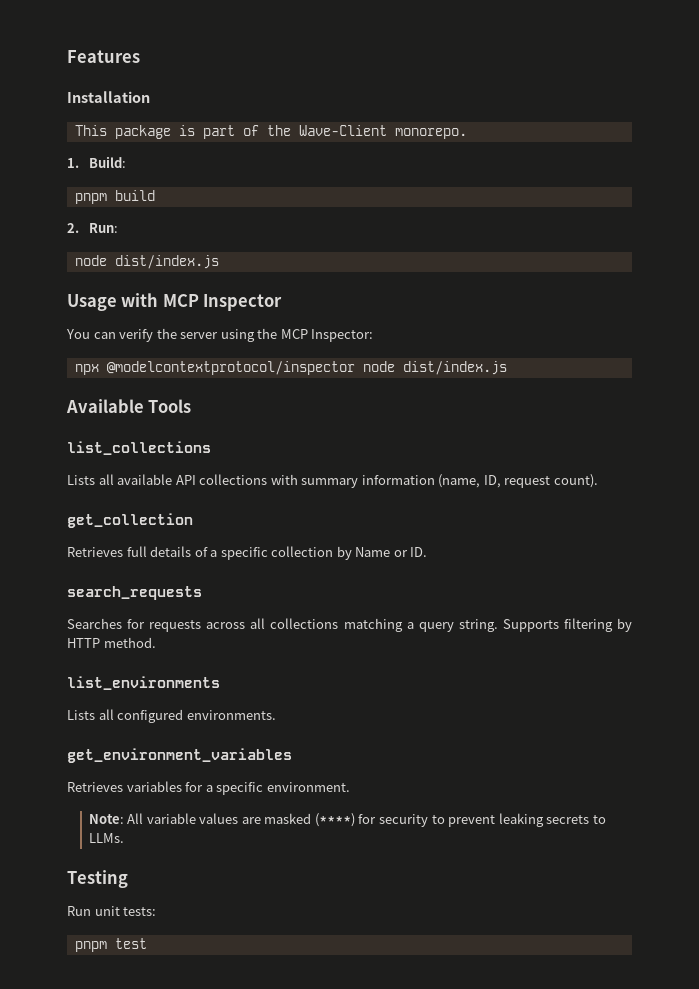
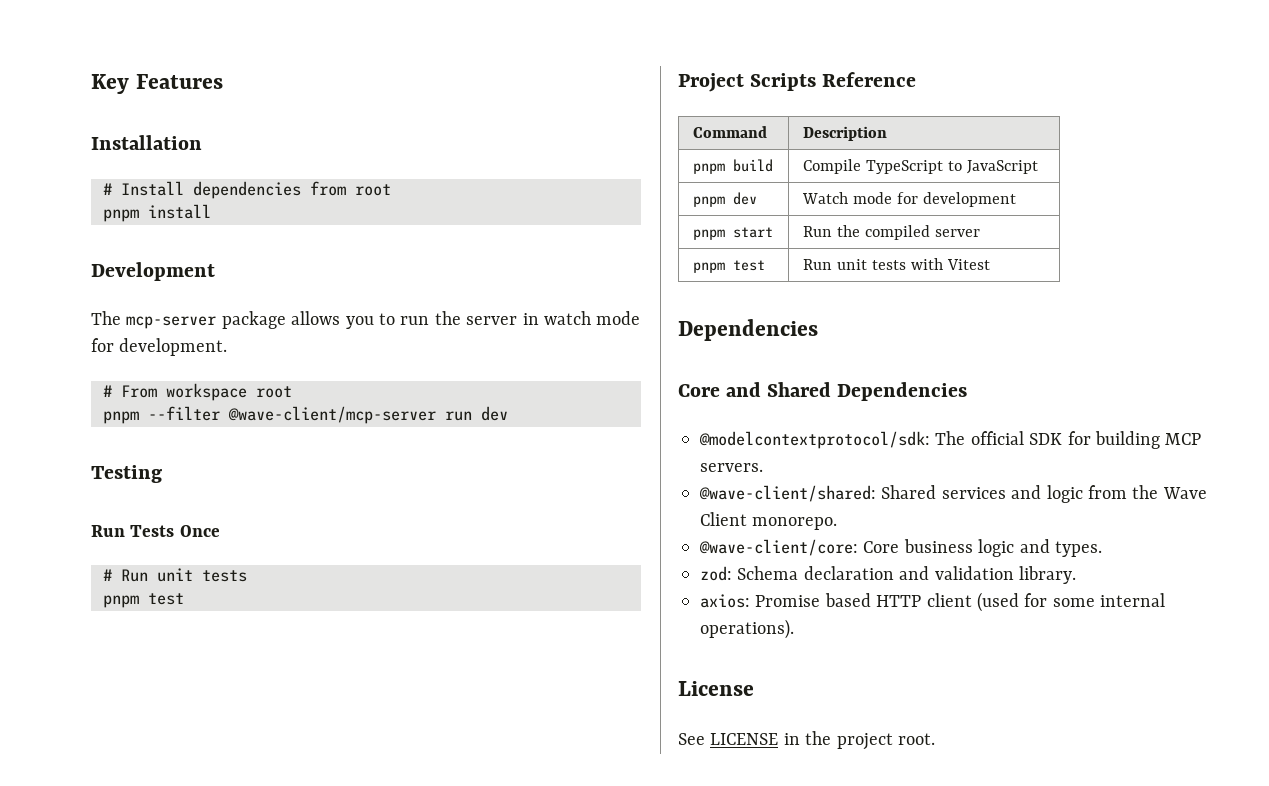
- Features
+ Key Features
- This package is part of the Wave-Client monorepo.
- 1. Build:
- pnpm build
- 2. Run:
- node dist/index.js
- Usage with MCP Inspector
- You can verify the server using the MCP Inspector:
- npx @modelcontextprotocol/inspector node dist/index.js
- Available Tools
- list_collections
- Lists all available API collections with summary information (name, ID, request count).
- get_collection
- Retrieves full details of a specific collection by Name or ID.
- search_requests
- Searches for requests across all collections matching a query string. Supports filtering by HTTP method.
- list_environments
- Lists all configured environments.
- get_environment_variables
- Retrieves variables for a specific environment.
- Note: All variable values are masked (****) for security to prevent leaking secrets to LLMs.
+ # Install dependencies from root
+ pnpm install
+ Development
+ The mcp-server package allows you to run the server in watch mode for development.
+ # From workspace root
+ pnpm --filter @wave-client/mcp-server run dev
  Testing
- Run unit tests:
+ Run Tests Once
+ # Run unit tests
  pnpm test
+ Project Scripts Reference
+ Command | Description
+ pnpm build | Compile TypeScript to JavaScript
+ pnpm dev | Watch mode for development
+ pnpm start | Run the compiled server
+ pnpm test | Run unit tests with Vitest
+ Dependencies
+ Core and Shared Dependencies
+ @modelcontextprotocol/sdk: The official SDK for building MCP servers.
+ @wave-client/shared: Shared services and logic from the Wave Client monorepo.
+ @wave-client/core: Core business logic and types.
+ zod: Schema declaration and validation library.
+ axios: Promise based HTTP client (used for some internal operations).
+ License
+ See LICENSE in the project root.

